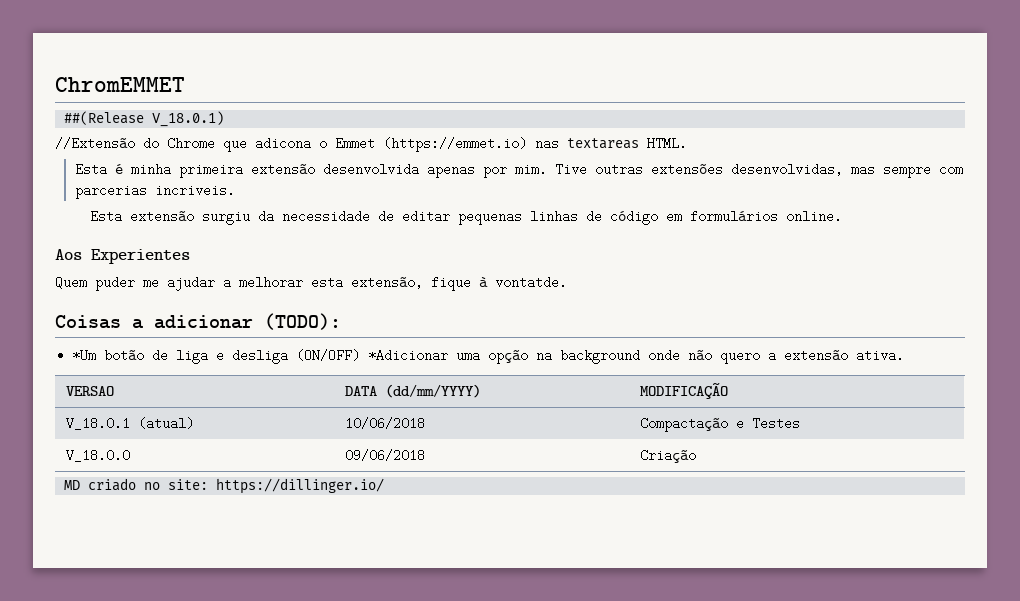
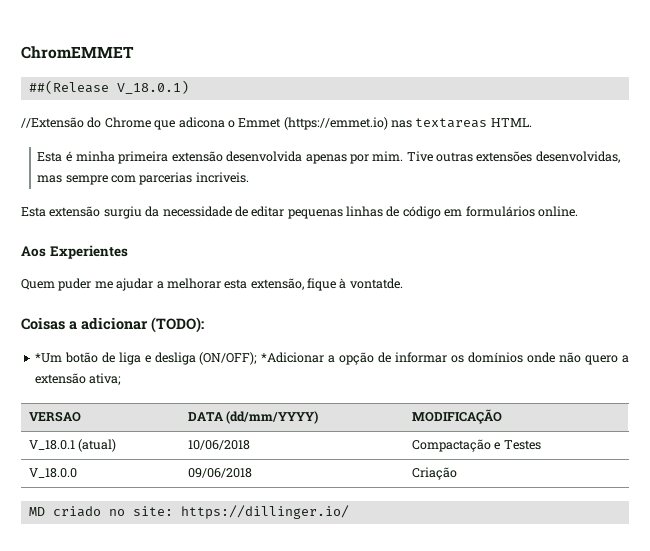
- *Um botão de liga e desliga (ON/OFF) *Adicionar uma opção na background onde não quero a extensão ativa.
+ *Um botão de liga e desliga (ON/OFF); *Adicionar a opção de informar os domínios onde não quero a extensão ativa;

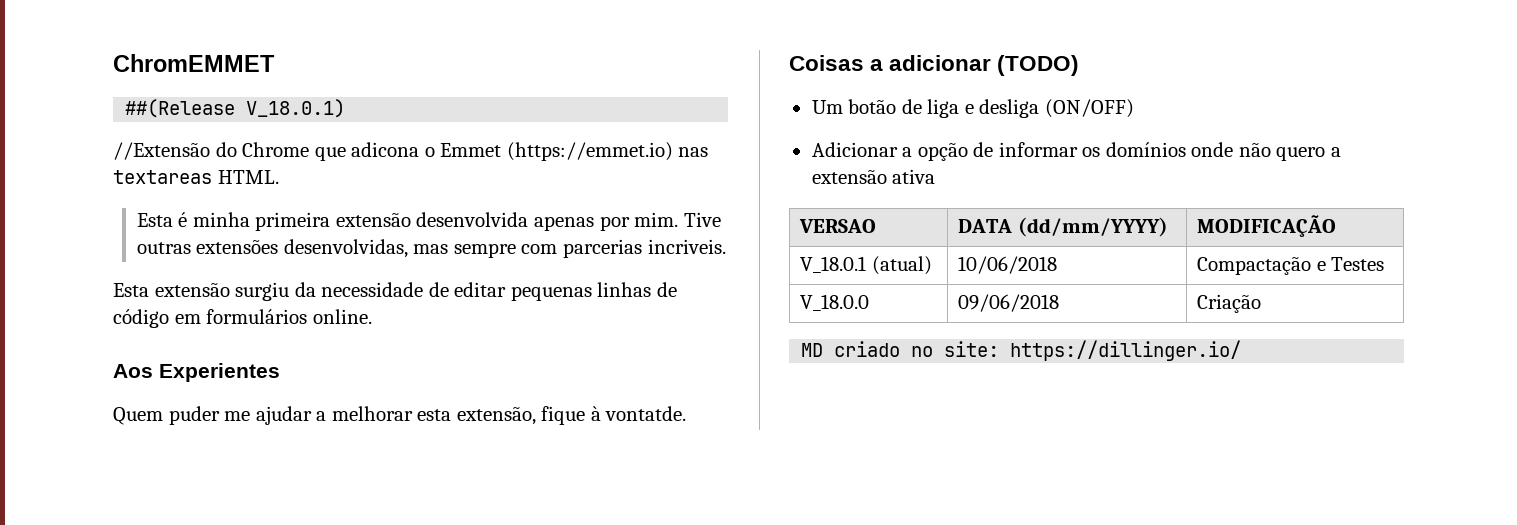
- Coisas a adicionar (TODO):
- *Um botão de liga e desliga (ON/OFF); *Adicionar a opção de informar os domínios onde não quero a extensão ativa;
+ Coisas a adicionar (TODO)
+ Um botão de liga e desliga (ON/OFF)
+ Adicionar a opção de informar os domínios onde não quero a extensão ativa

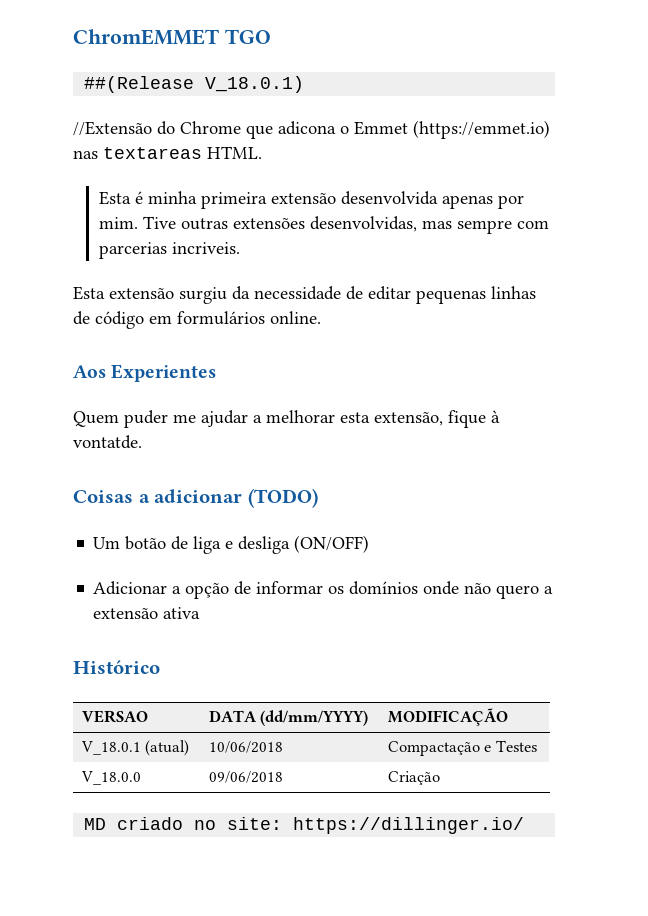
- ChromEMMET
+ ChromEMMET TGO
+ Histórico

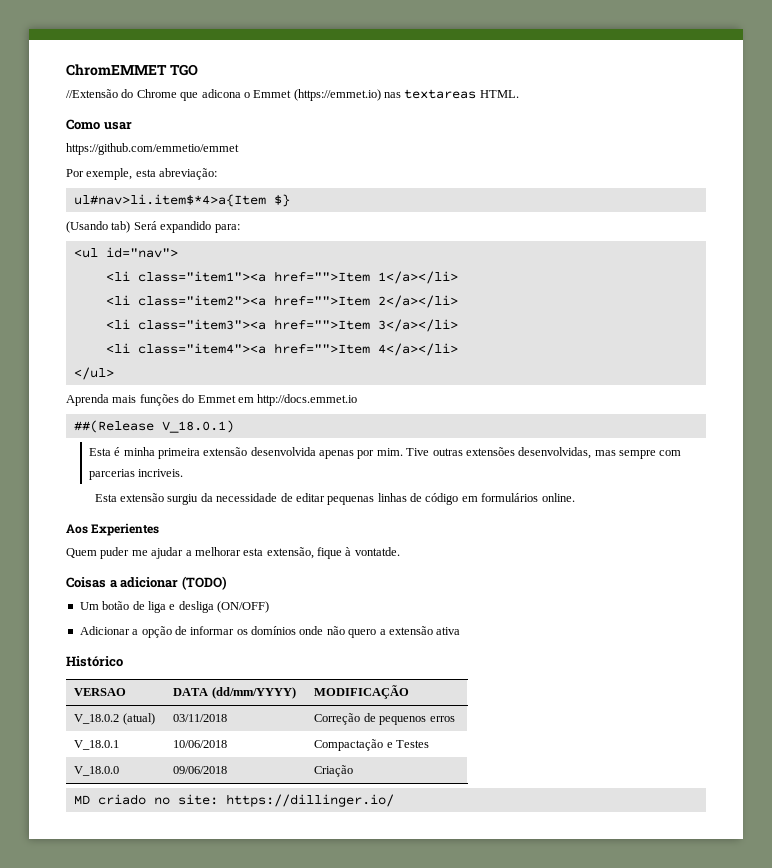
- ##(Release V_18.0.1)
+ Como usar
+ https://github.com/emmetio/emmet
+ Por exemple, esta abreviação:
+ ul#nav>li.item$*4>a{Item $}
+ (Usando tab) Será expandido para:
+ <ul id="nav">
+ <li class="item1"><a href="">Item 1</a></li>
+ <li class="item2"><a href="">Item 2</a></li>
+ <li class="item3"><a href="">Item 3</a></li>
+ <li class="item4"><a href="">Item 4</a></li>
+ </ul>
+ Aprenda mais funções do Emmet em http://docs.emmet.io
+ ##(Release V_18.0.1)
+ V_18.0.2 (atual) | 03/11/2018 | Correção de pequenos erros
- V_18.0.1 (atual) | 10/06/2018 | Compactação e Testes
+ V_18.0.1 | 10/06/2018 | Compactação e Testes

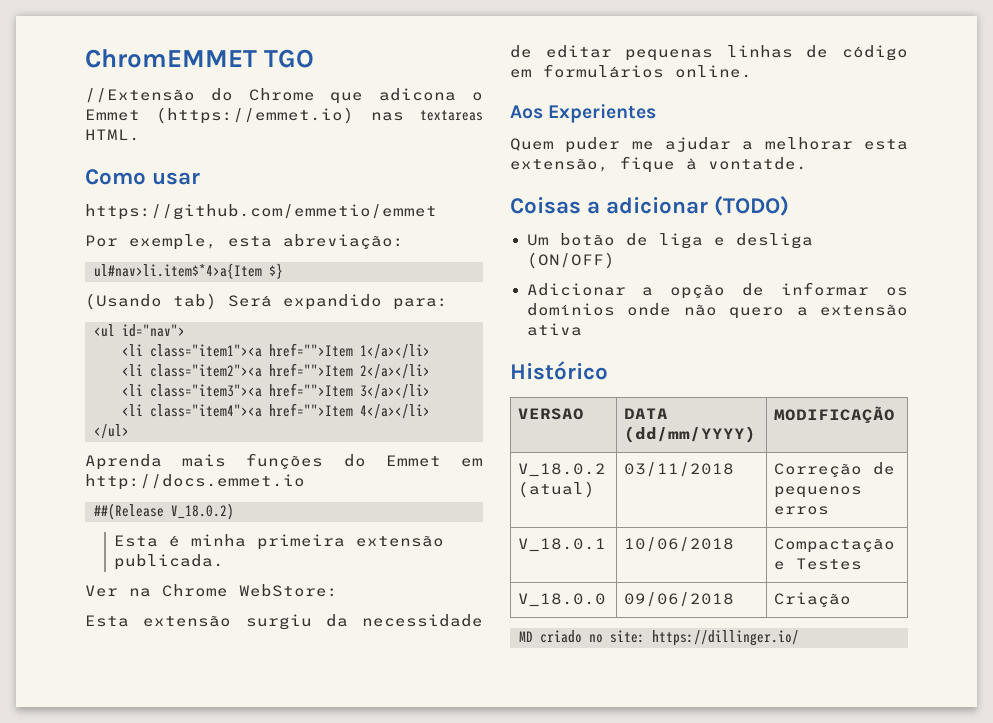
- ##(Release V_18.0.1)
+ ##(Release V_18.0.2)
- Esta é minha primeira extensão desenvolvida apenas por mim. Tive outras extensões desenvolvidas, mas sempre com parcerias incriveis.
+ Esta é minha primeira extensão publicada.
+ Ver na Chrome WebStore:

